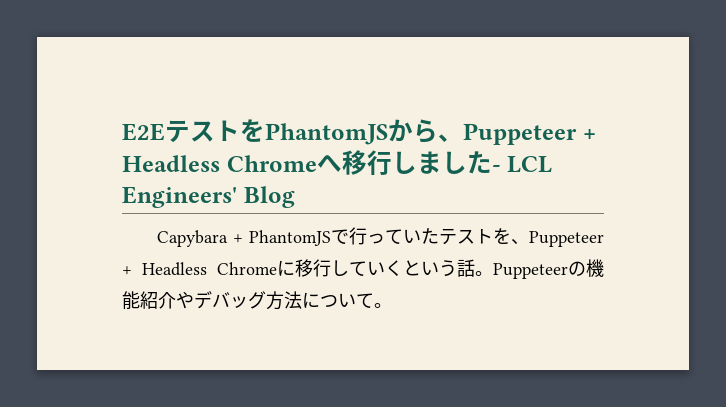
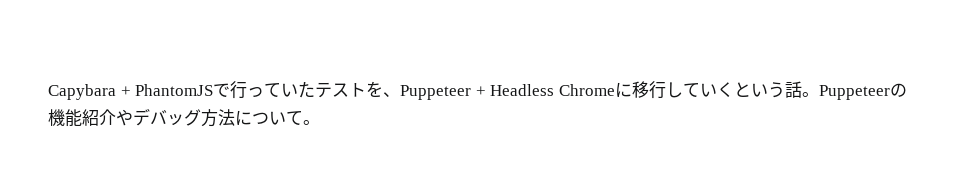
- E2EテストをPhantomJSから、Puppeteer + Headless Chromeへ移行しました- LCL Engineers' Blog

